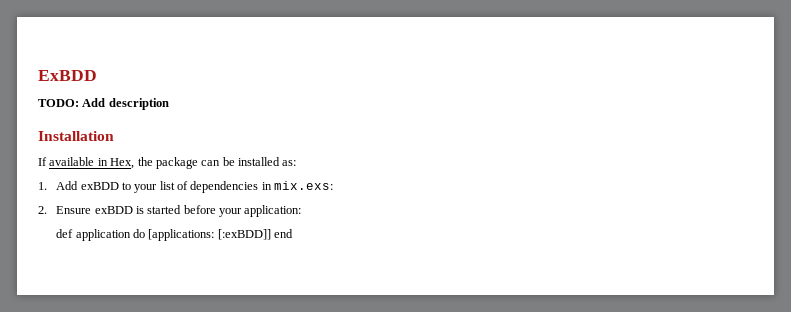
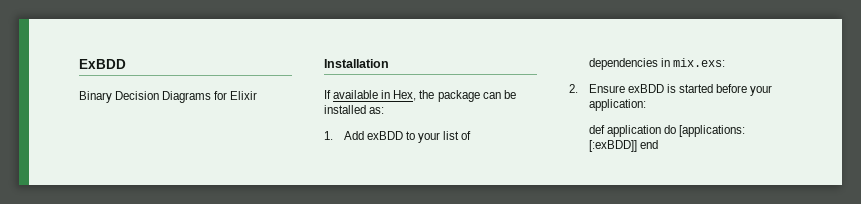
- TODO: Add description
+ Binary Decision Diagrams for Elixir

